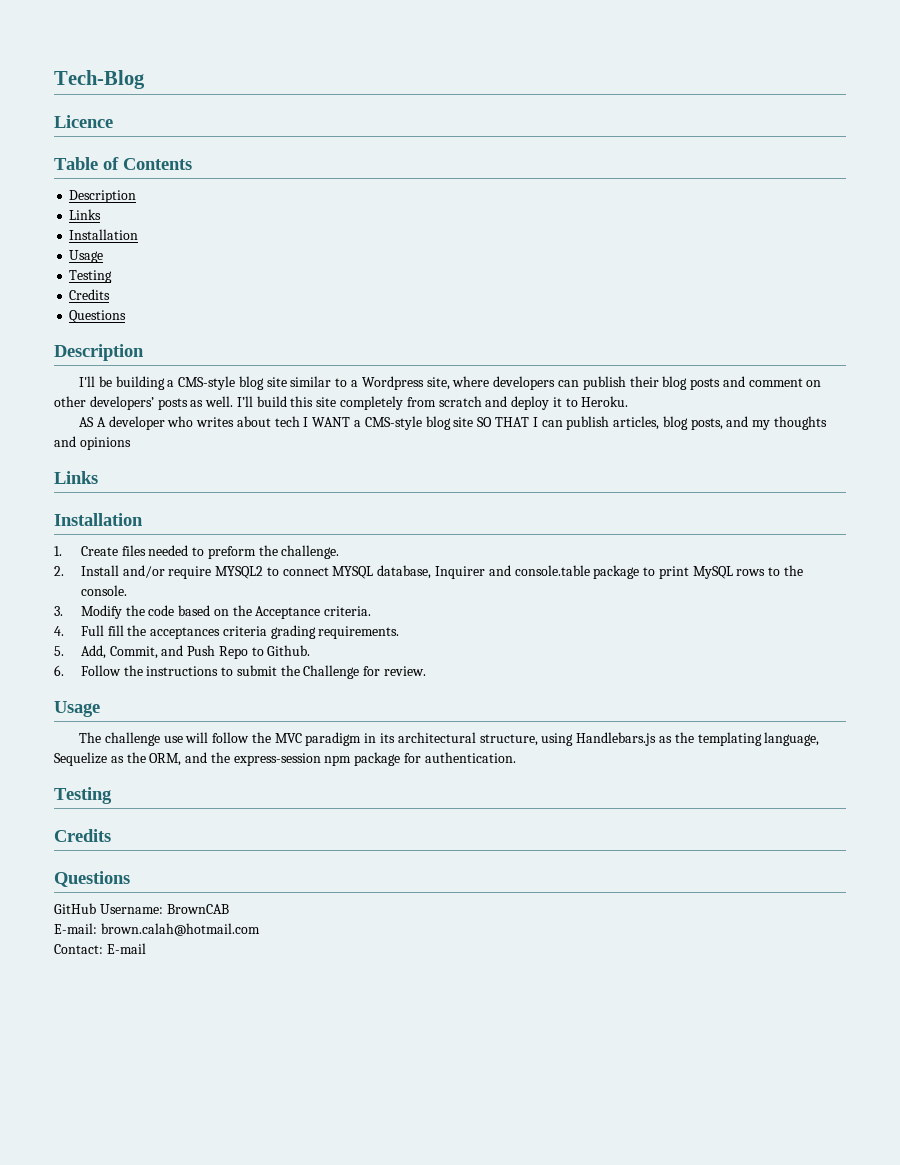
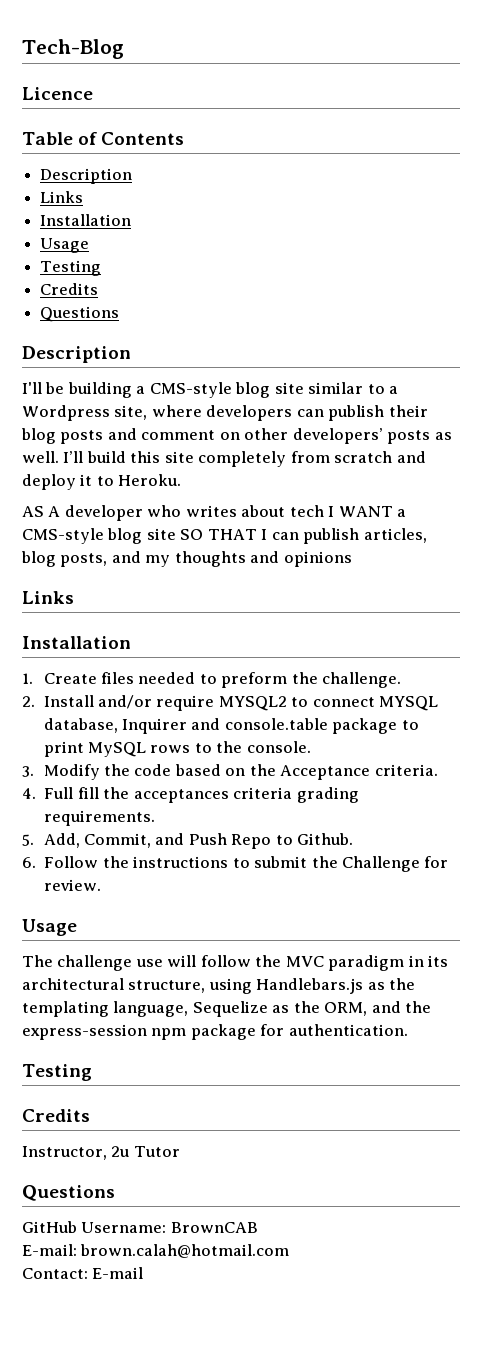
+ Instructor, 2u Tutor

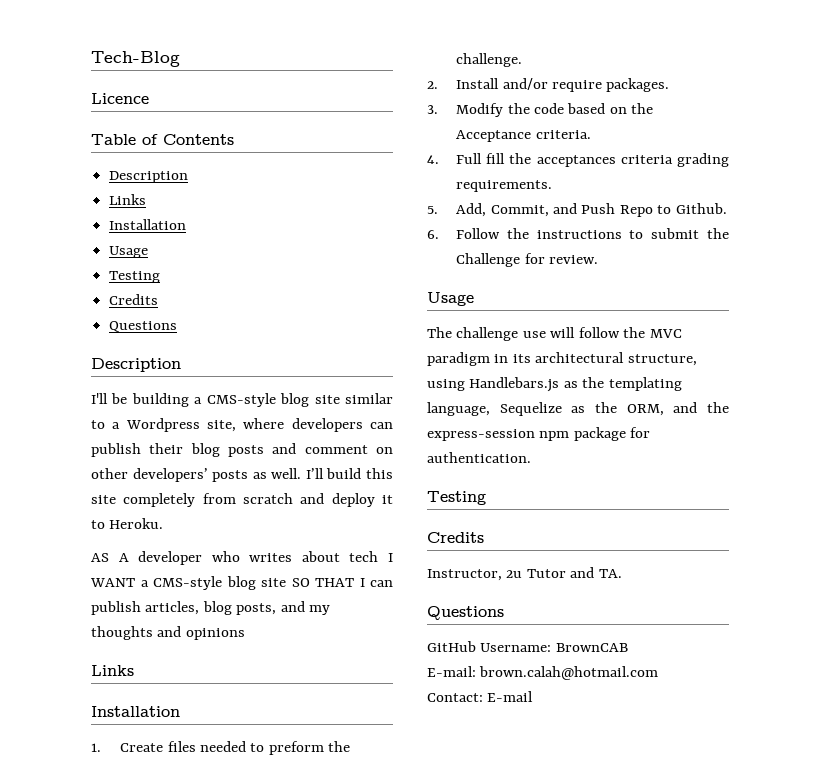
- 2. Install and/or require MYSQL2 to connect MYSQL database, Inquirer and console.table package to print MySQL rows to the console.
+ 2. Install and/or require packages.
- Instructor, 2u Tutor
+ Instructor, 2u Tutor and TA.

